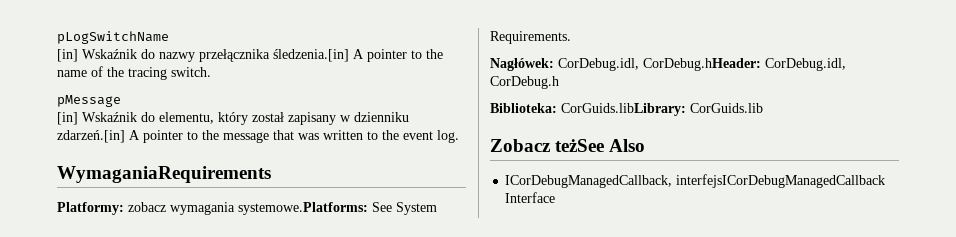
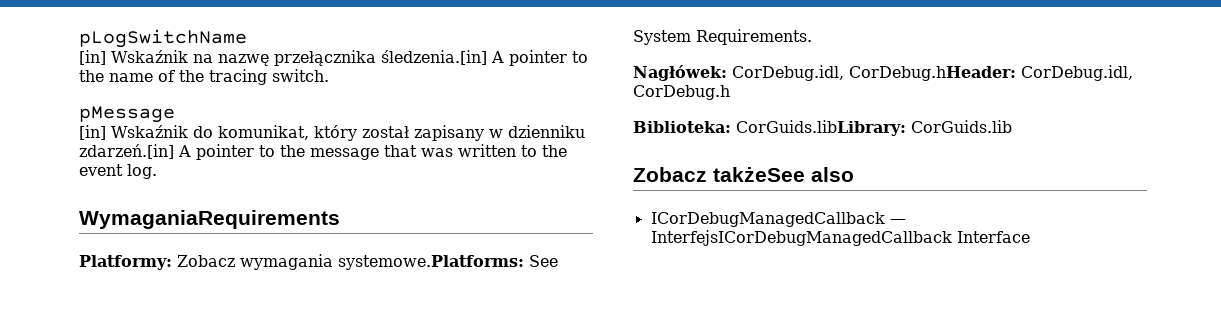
- [in] Wskaźnik do nazwy przełącznika śledzenia.[in] A pointer to the name of the tracing switch.
+ [in] Wskaźnik na nazwę przełącznika śledzenia.[in] A pointer to the name of the tracing switch.
- [in] Wskaźnik do elementu, który został zapisany w dzienniku zdarzeń.[in] A pointer to the message that was written to the event log.
+ [in] Wskaźnik do komunikat, który został zapisany w dzienniku zdarzeń.[in] A pointer to the message that was written to the event log.
- Platformy: zobacz wymagania systemowe.Platforms: See System Requirements.
+ Platformy: Zobacz wymagania systemowe.Platforms: See System Requirements.
- Zobacz teżSee Also
- ICorDebugManagedCallback, interfejsICorDebugManagedCallback Interface
+ Zobacz takżeSee also
+ ICorDebugManagedCallback — InterfejsICorDebugManagedCallback Interface

